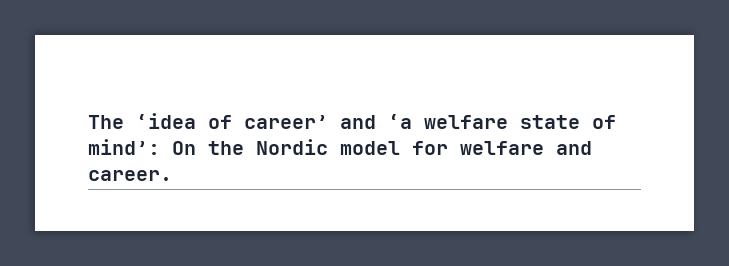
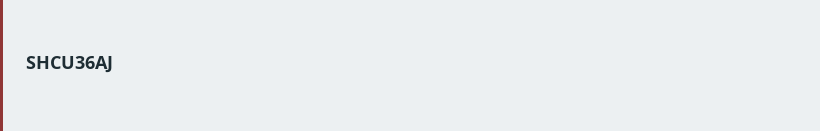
- The ‘idea of career’ and ‘a welfare state of mind’: On the Nordic model for welfare and career.
+ SHCU36AJ

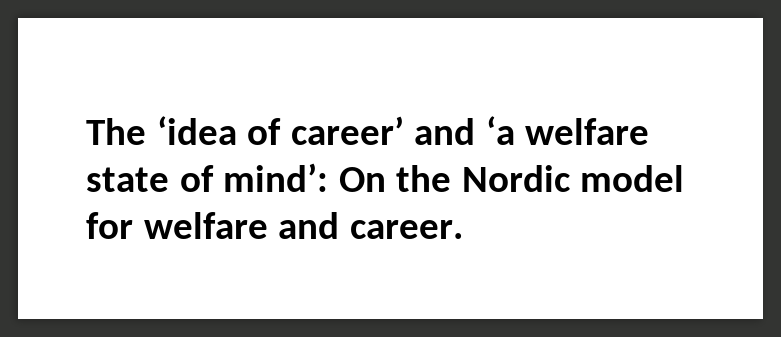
- SHCU36AJ
+ The ‘idea of career’ and ‘a welfare state of mind’: On the Nordic model for welfare and career.

